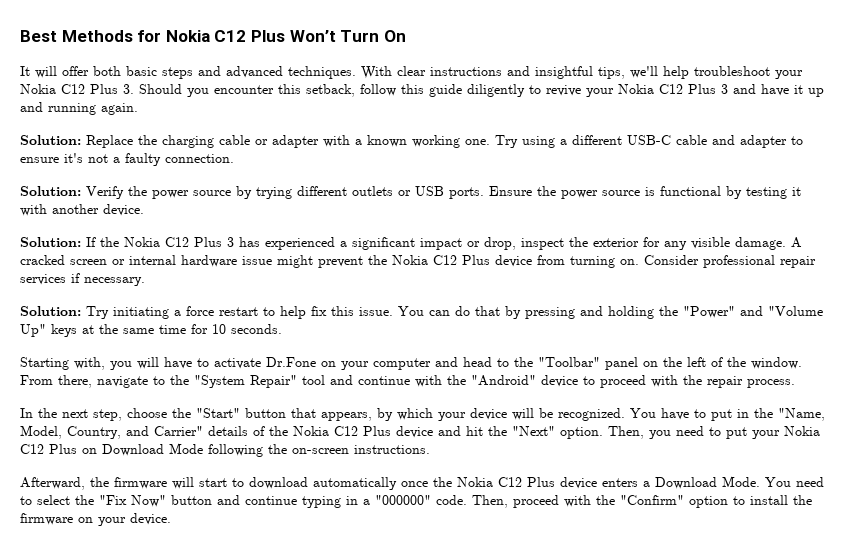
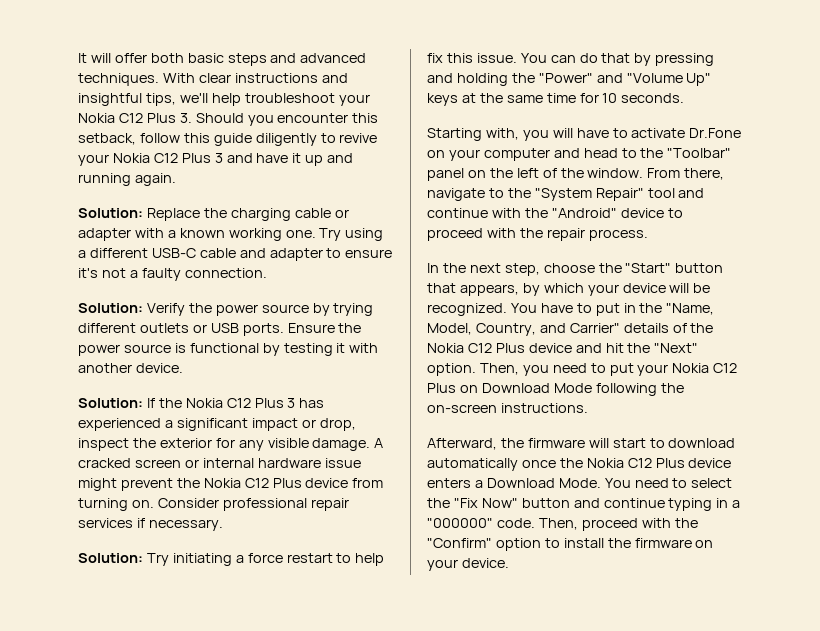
- Best Methods for Nokia C12 Plus Won’t Turn On

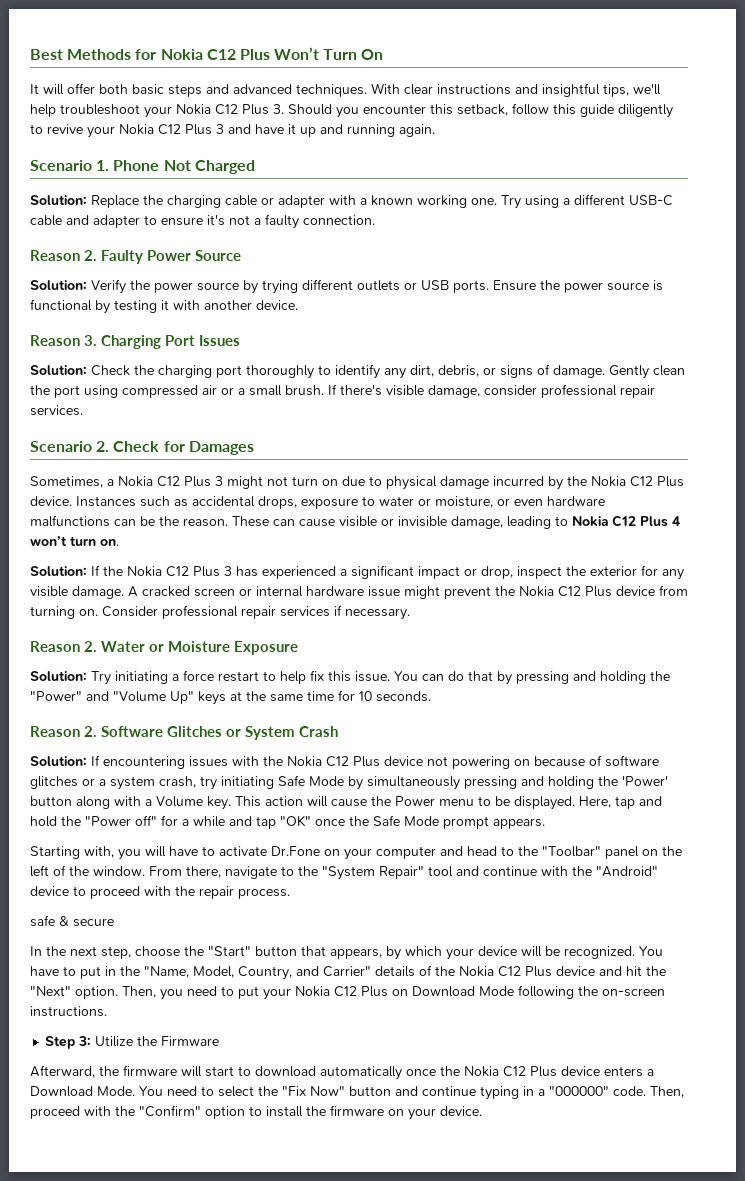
+ Best Methods for Nokia C12 Plus Won’t Turn On
+ Scenario 1. Phone Not Charged
+ Reason 2. Faulty Power Source
+ Reason 3. Charging Port Issues
+ Solution: Check the charging port thoroughly to identify any dirt, debris, or signs of damage. Gently clean the port using compressed air or a small brush. If there's visible damage, consider professional repair services.
+ Scenario 2. Check for Damages
+ Sometimes, a Nokia C12 Plus 3 might not turn on due to physical damage incurred by the Nokia C12 Plus device. Instances such as accidental drops, exposure to water or moisture, or even hardware malfunctions can be the reason. These can cause visible or invisible damage, leading to Nokia C12 Plus 4 won’t turn on.
+ Reason 2. Water or Moisture Exposure
+ Reason 2. Software Glitches or System Crash
+ Solution: If encountering issues with the Nokia C12 Plus device not powering on because of software glitches or a system crash, try initiating Safe Mode by simultaneously pressing and holding the 'Power' button along with a Volume key. This action will cause the Power menu to be displayed. Here, tap and hold the "Power off" for a while and tap "OK" once the Safe Mode prompt appears.
+ safe & secure
+ Step 3: Utilize the Firmware

